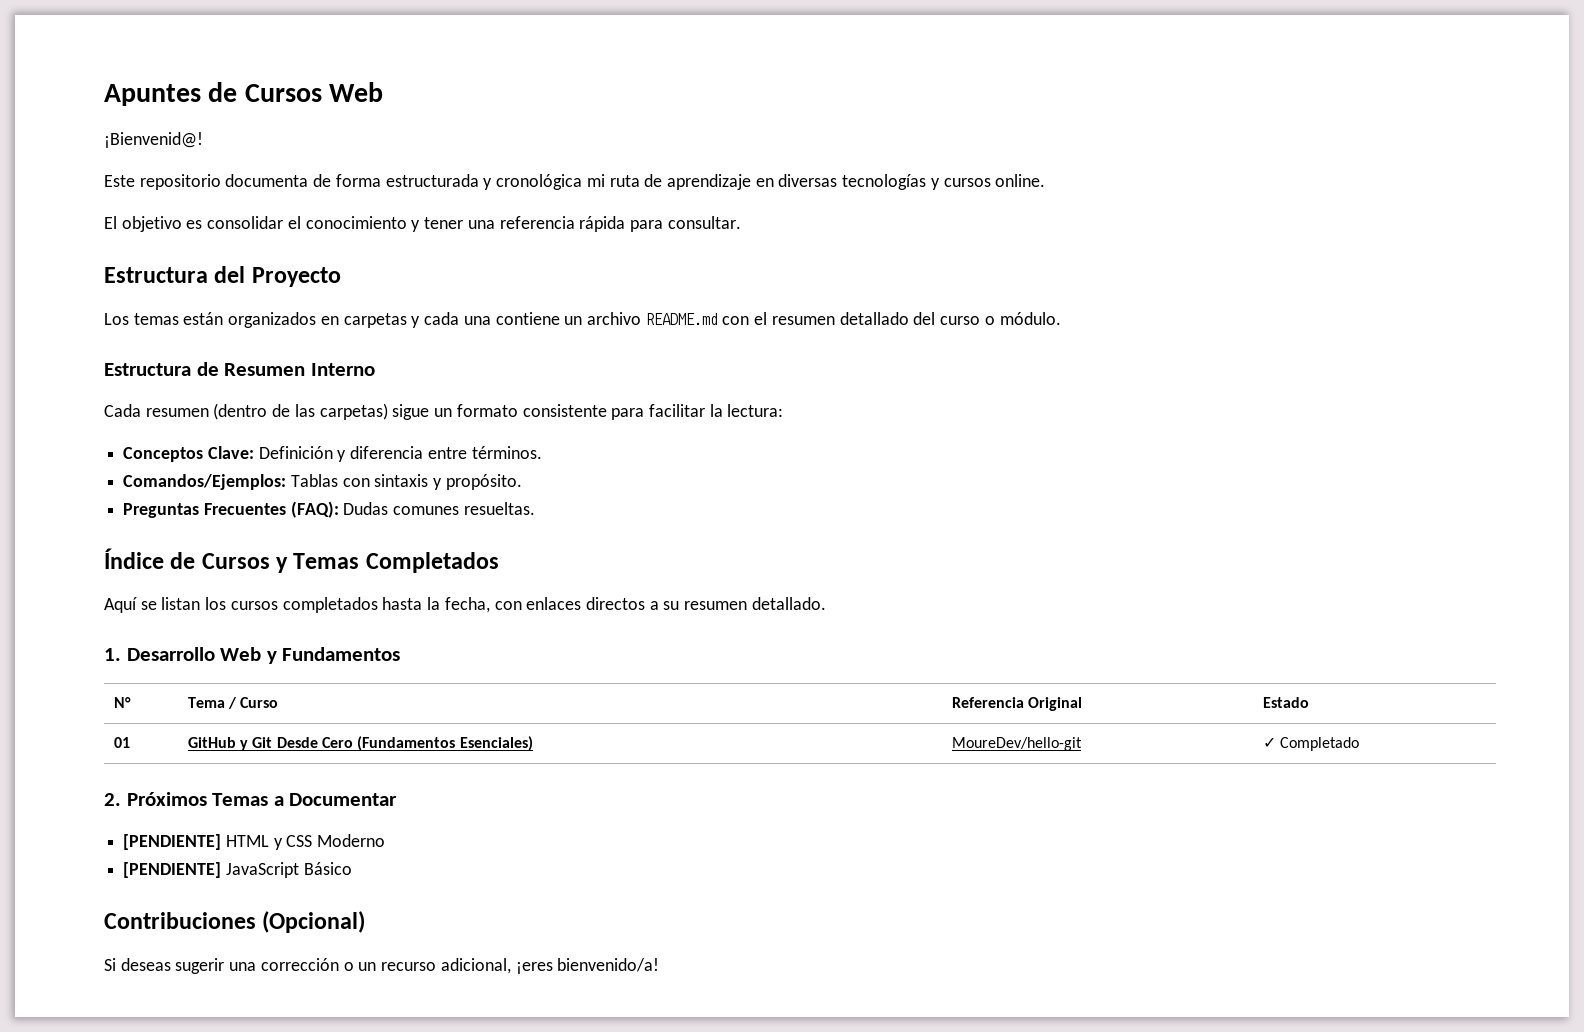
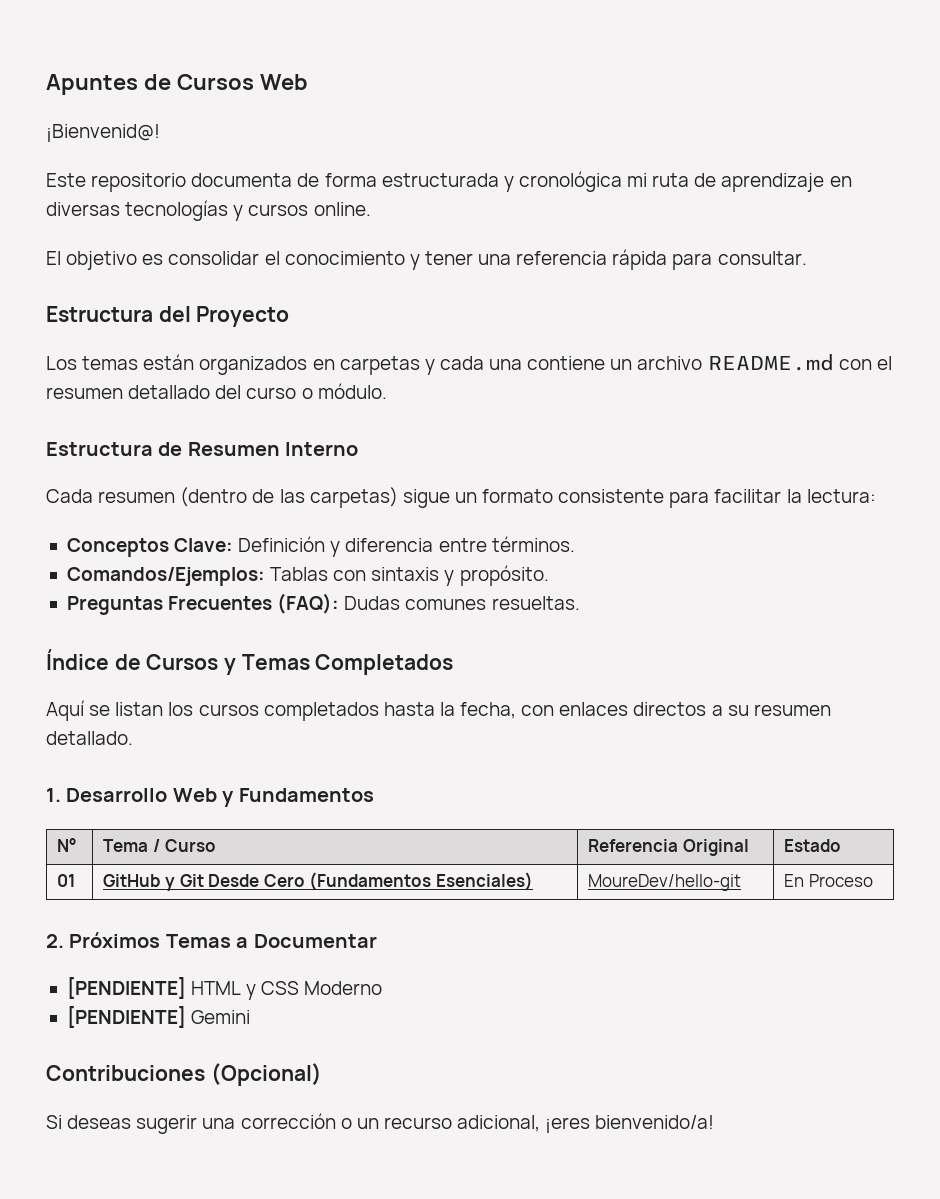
- 01 | GitHub y Git Desde Cero (Fundamentos Esenciales) | MoureDev/hello-git | ✓ Completado
+ 01 | GitHub y Git Desde Cero (Fundamentos Esenciales) | MoureDev/hello-git | En Proceso
- [PENDIENTE] JavaScript Básico
+ [PENDIENTE] Gemini

